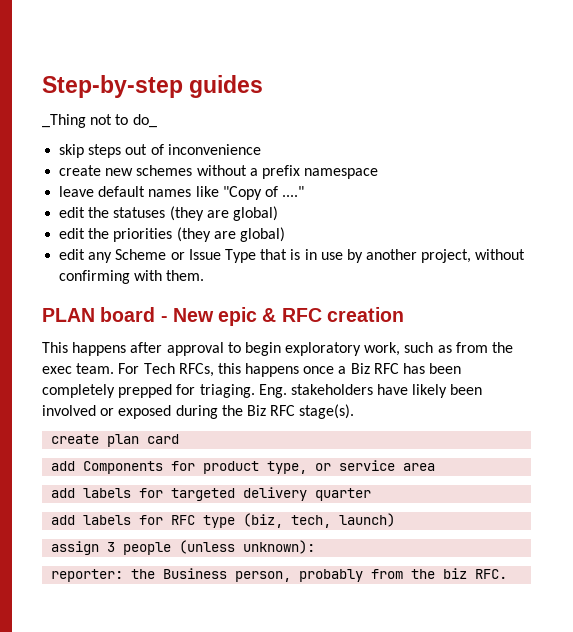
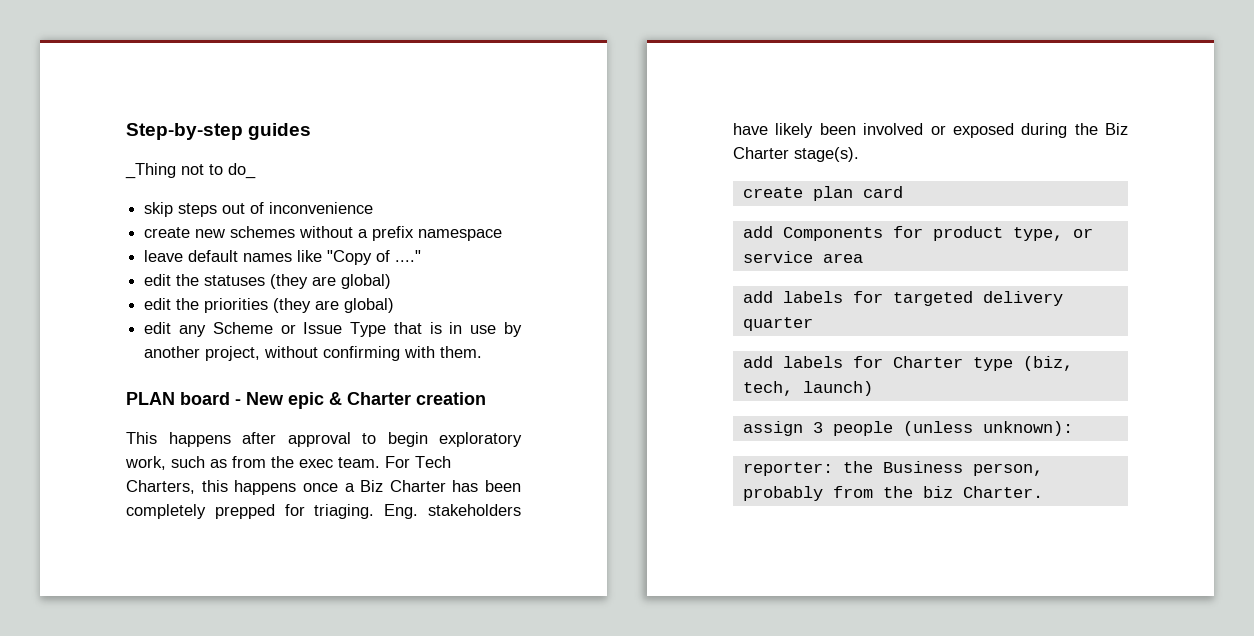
- PLAN board - New epic & RFC creation
+ PLAN board - New epic & Charter creation
- For Tech RFCs, this happens once a Biz RFC has been completely prepped for triaging.
+ For Tech Charters, this happens once a Biz Charter has been completely prepped for triaging.
- Eng. stakeholders have likely been involved or exposed during the Biz RFC stage(s).
+ Eng. stakeholders have likely been involved or exposed during the Biz Charter stage(s).
- add labels for RFC type (biz, tech, launch)
+ add labels for Charter type (biz, tech, launch)
- reporter: the Business person, probably from the biz RFC.
+ reporter: the Business person, probably from the biz Charter.

